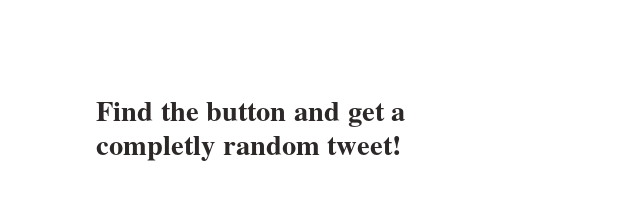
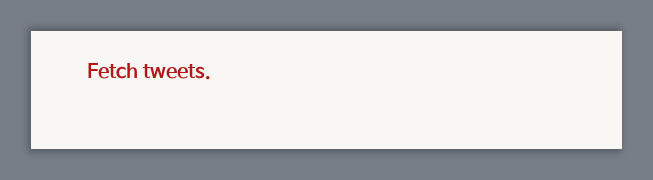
- Find the button and get a completly random tweet!
+ Fetch tweets.

